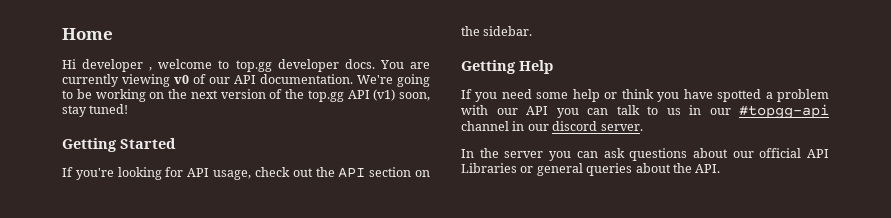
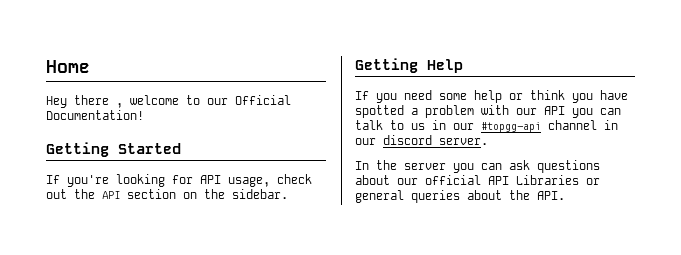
- Hi developer , welcome to top.gg developer docs. You are currently viewing v0 of our API documentation. We're going to be working on the next version of the top.gg API (v1) soon, stay tuned!
+ Hey there , welcome to our Official Documentation!

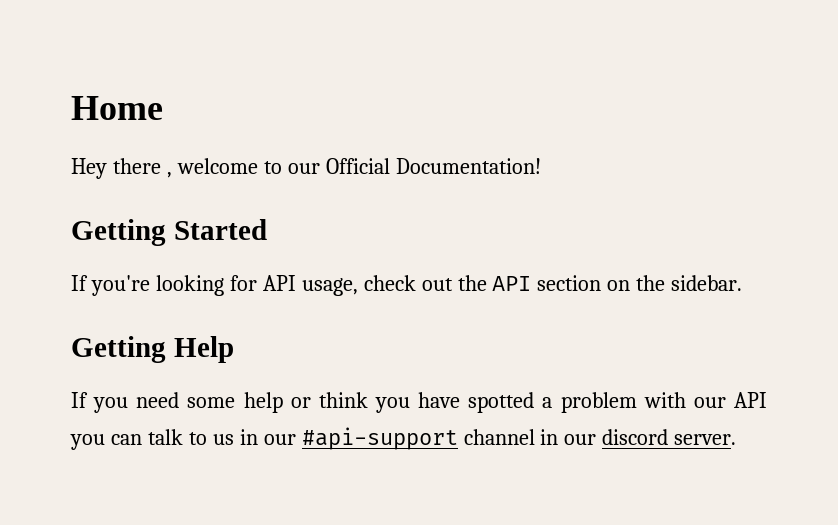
- If you need some help or think you have spotted a problem with our API you can talk to us in our #topgg-api channel in our discord server.
+ If you need some help or think you have spotted a problem with our API you can talk to us in our #api-support channel in our discord server.
- In the server you can ask questions about our official API Libraries or general queries about the API.

